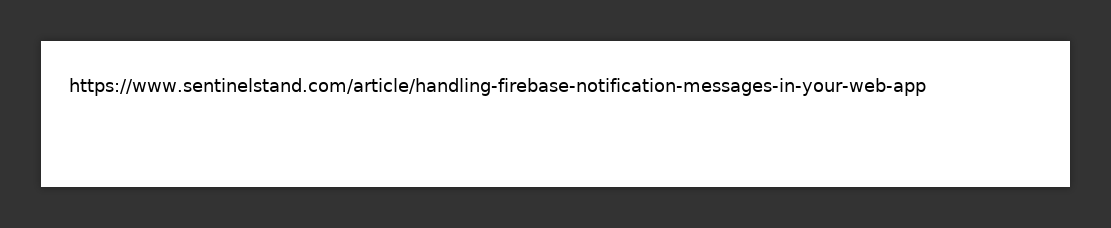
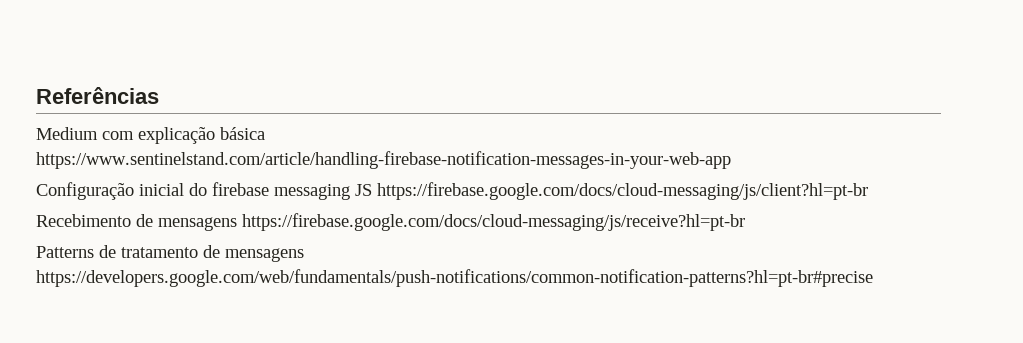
- https://www.sentinelstand.com/article/handling-firebase-notification-messages-in-your-web-app
+ Referências
+ Medium com explicação básica https://www.sentinelstand.com/article/handling-firebase-notification-messages-in-your-web-app
+ Configuração inicial do firebase messaging JS https://firebase.google.com/docs/cloud-messaging/js/client?hl=pt-br
+ Recebimento de mensagens https://firebase.google.com/docs/cloud-messaging/js/receive?hl=pt-br
+ Patterns de tratamento de mensagens https://developers.google.com/web/fundamentals/push-notifications/common-notification-patterns?hl=pt-br#precise

